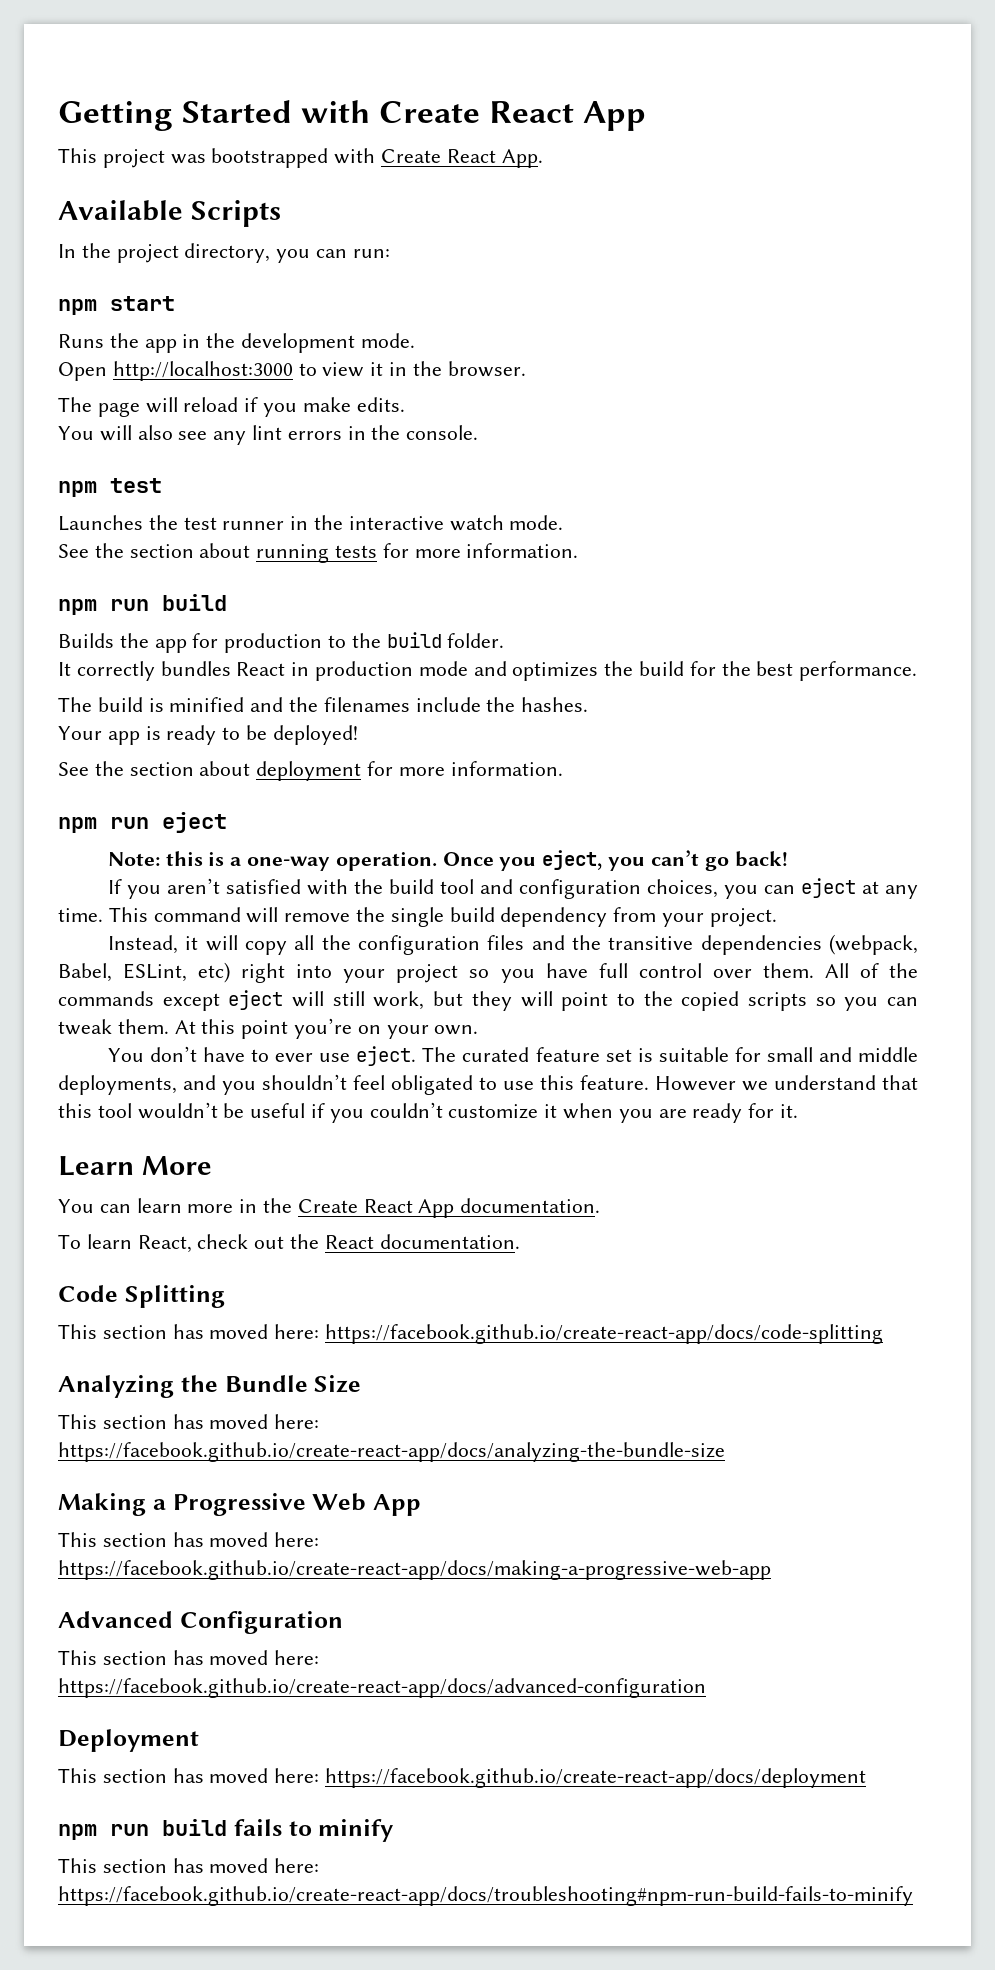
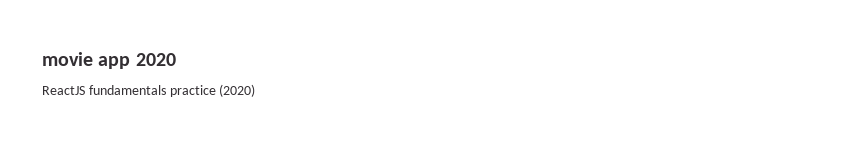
- Getting Started with Create React App
- This project was bootstrapped with Create React App.
- Available Scripts
- In the project directory, you can run:
- npm start
- Runs the app in the development mode.
- Open http://localhost:3000 to view it in the browser.
- The page will reload if you make edits.
- You will also see any lint errors in the console.
- npm test
- Launches the test runner in the interactive watch mode.
- See the section about running tests for more information.
- npm run build
- Builds the app for production to the build folder.
- It correctly bundles React in production mode and optimizes the build for the best performance.
- The build is minified and the filenames include the hashes.
- Your app is ready to be deployed!
- See the section about deployment for more information.
- npm run eject
- Note: this is a one-way operation. Once you eject, you can’t go back!
- If you aren’t satisfied with the build tool and configuration choices, you can eject at any time. This command will remove the single build dependency from your project.
- Instead, it will copy all the configuration files and the transitive dependencies (webpack, Babel, ESLint, etc) right into your project so you have full control over them. All of the commands except eject will still work, but they will point to the copied scripts so you can tweak them. At this point you’re on your own.
- You don’t have to ever use eject. The curated feature set is suitable for small and middle deployments, and you shouldn’t feel obligated to use this feature. However we understand that this tool wouldn’t be useful if you couldn’t customize it when you are ready for it.
- Learn More
- You can learn more in the Create React App documentation.
- To learn React, check out the React documentation.
- Code Splitting
- This section has moved here: https://facebook.github.io/create-react-app/docs/code-splitting
- Analyzing the Bundle Size
- This section has moved here: https://facebook.github.io/create-react-app/docs/analyzing-the-bundle-size
- Making a Progressive Web App
- This section has moved here: https://facebook.github.io/create-react-app/docs/making-a-progressive-web-app
- Advanced Configuration
- This section has moved here: https://facebook.github.io/create-react-app/docs/advanced-configuration
- Deployment
- This section has moved here: https://facebook.github.io/create-react-app/docs/deployment
- npm run build fails to minify
- This section has moved here: https://facebook.github.io/create-react-app/docs/troubleshooting#npm-run-build-fails-to-minify
+ movie app 2020
+ ReactJS fundamentals practice (2020)

